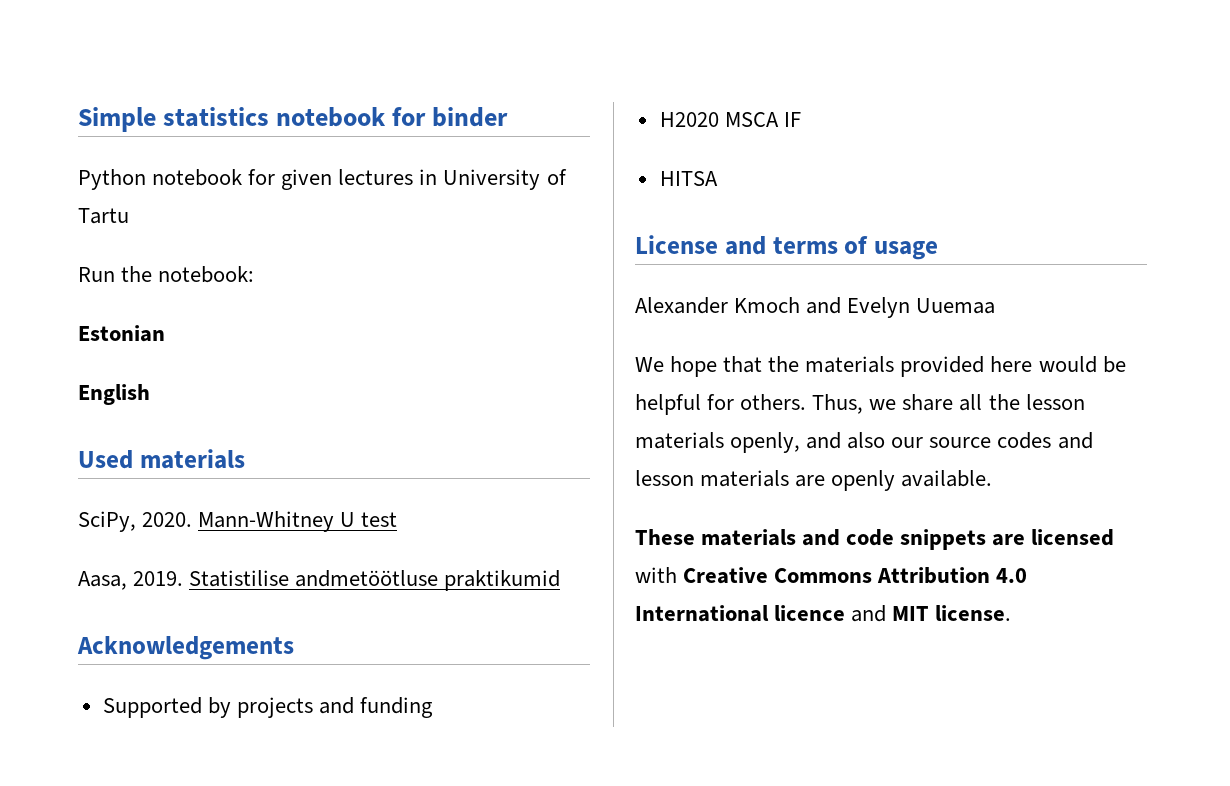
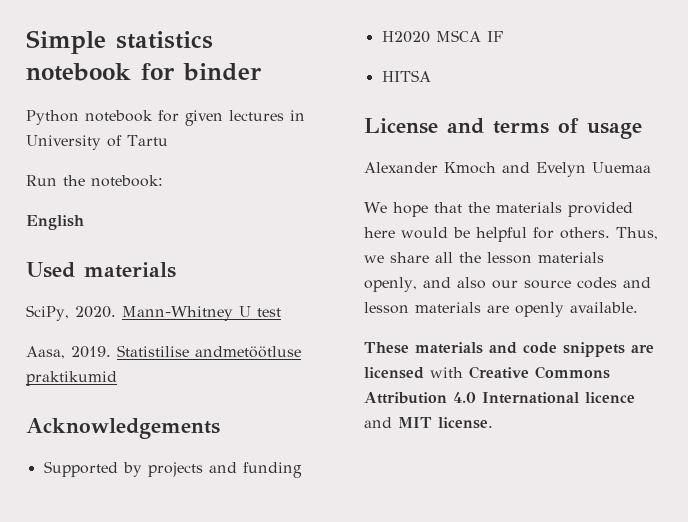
- Estonian

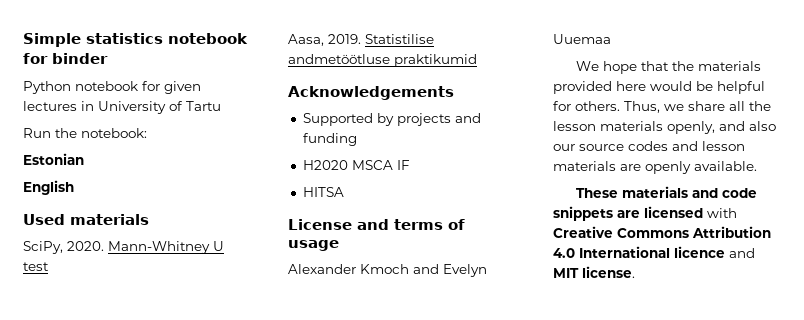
+ Estonian

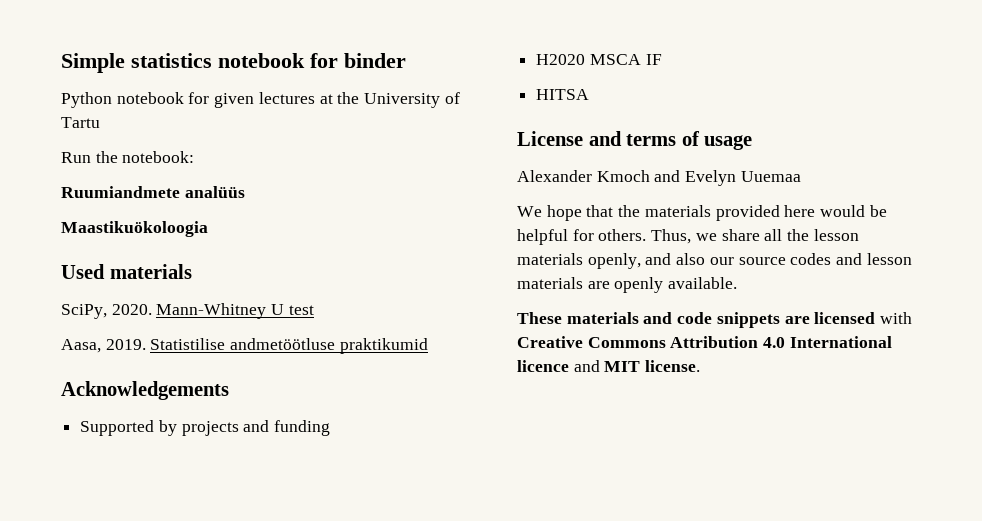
- Python notebook for given lectures in University of Tartu
+ Python notebook for given lectures at the University of Tartu
- Estonian
- English
+ Ruumiandmete analüüs
+ Maastikuökoloogia

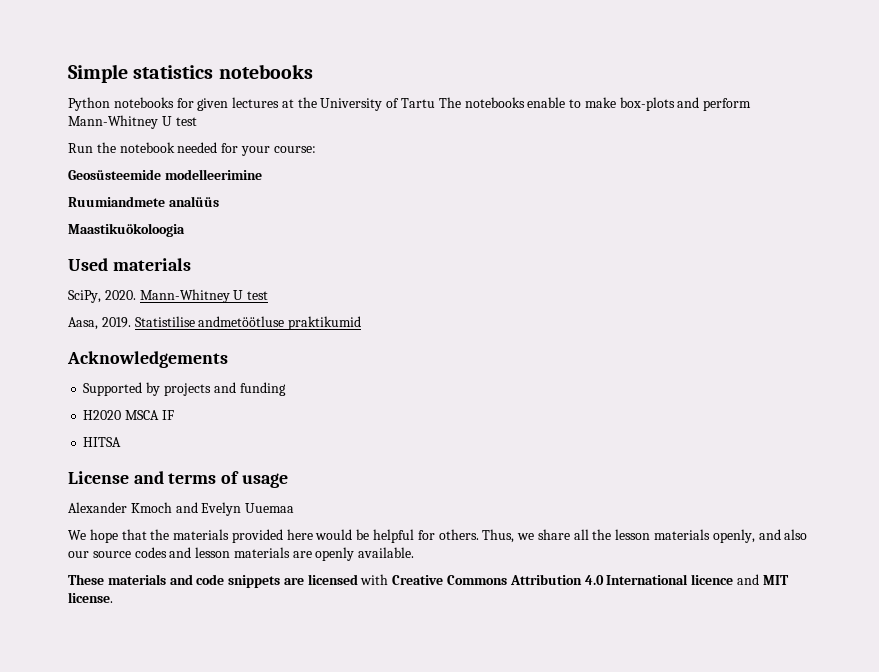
- Simple statistics notebook for binder
+ Simple statistics notebooks
- Python notebook for given lectures at the University of Tartu
- Run the notebook:
+ Python notebooks for given lectures at the University of Tartu The notebooks enable to make box-plots and perform Mann-Whitney U test
+ Run the notebook needed for your course:
+ Geosüsteemide modelleerimine

